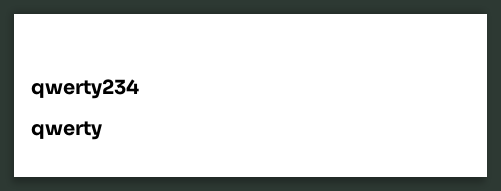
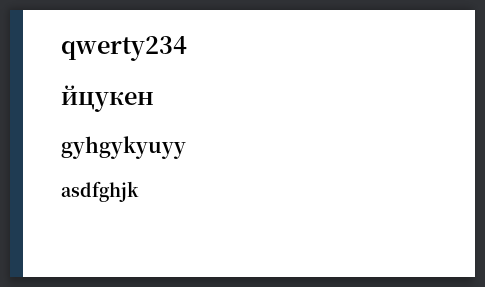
- qwerty
+ йцукен
+ gyhgykyuyy
+ asdfghjk

